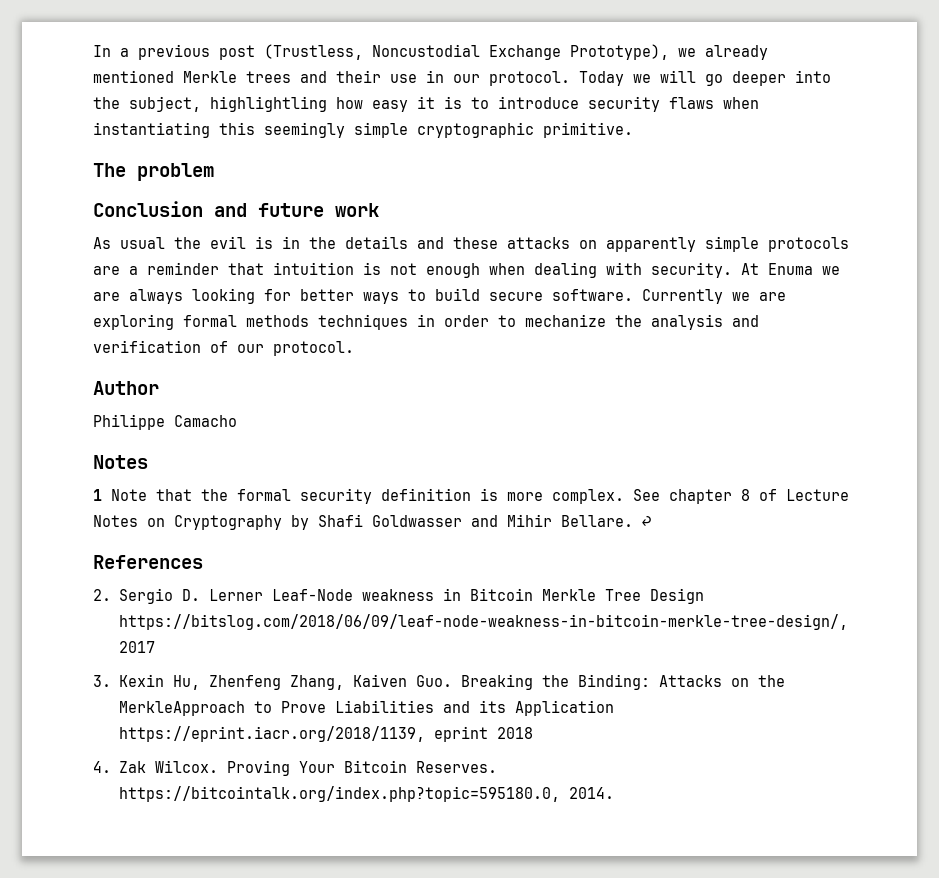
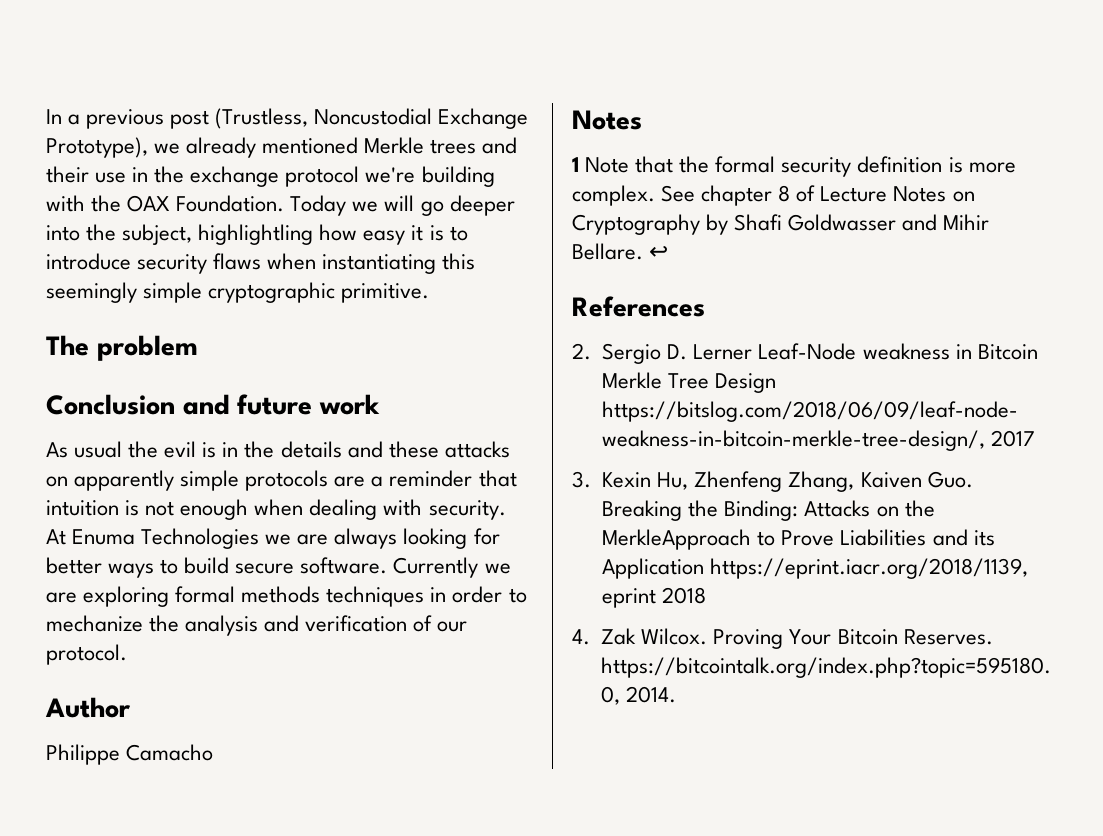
- In a previous post (Trustless, Noncustodial Exchange Prototype), we already mentioned Merkle trees and their use in our protocol.
+ In a previous post (Trustless, Noncustodial Exchange Prototype), we already mentioned Merkle trees and their use in the exchange protocol we're building with the OAX Foundation.
- At Enuma we are always looking for better ways to build secure software.
+ At Enuma Technologies we are always looking for better ways to build secure software.

